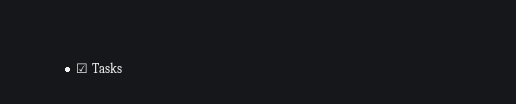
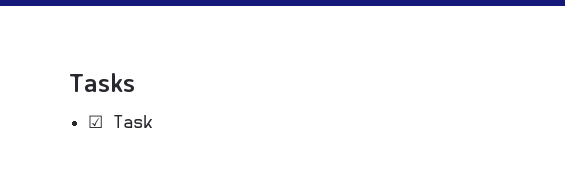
- ☑ Tasks
+ Tasks
+ ☑ Task

